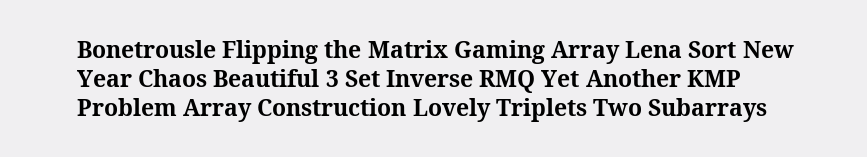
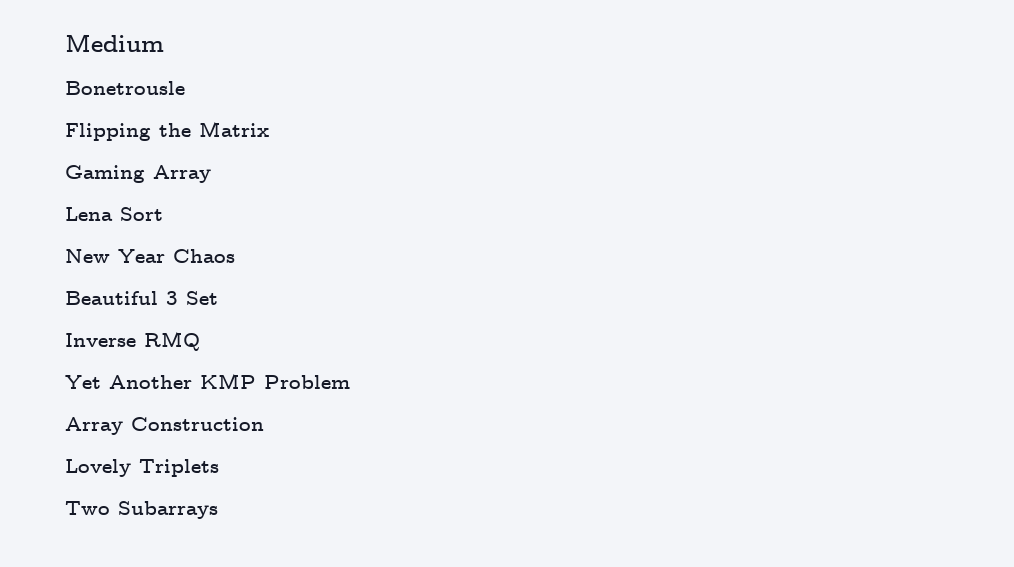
+ Medium
- Bonetrousle Flipping the Matrix Gaming Array Lena Sort New Year Chaos Beautiful 3 Set Inverse RMQ Yet Another KMP Problem Array Construction Lovely Triplets Two Subarrays
+ Bonetrousle
+ Flipping the Matrix
+ Gaming Array
+ Lena Sort
+ New Year Chaos
+ Beautiful 3 Set
+ Inverse RMQ
+ Yet Another KMP Problem
+ Array Construction
+ Lovely Triplets
+ Two Subarrays

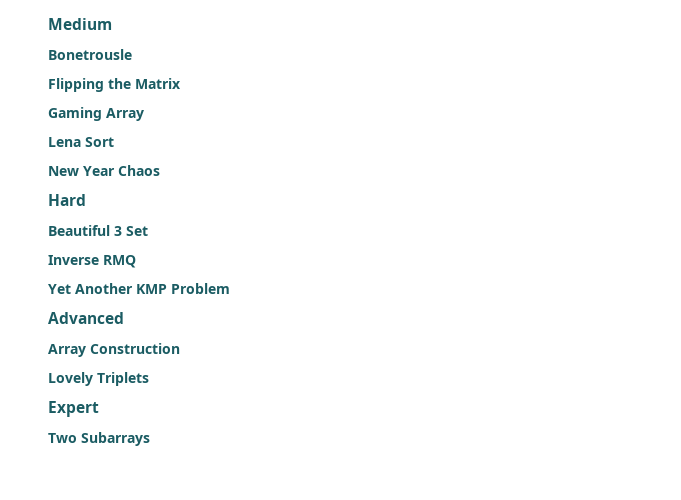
+ Hard
+ Advanced
+ Expert

